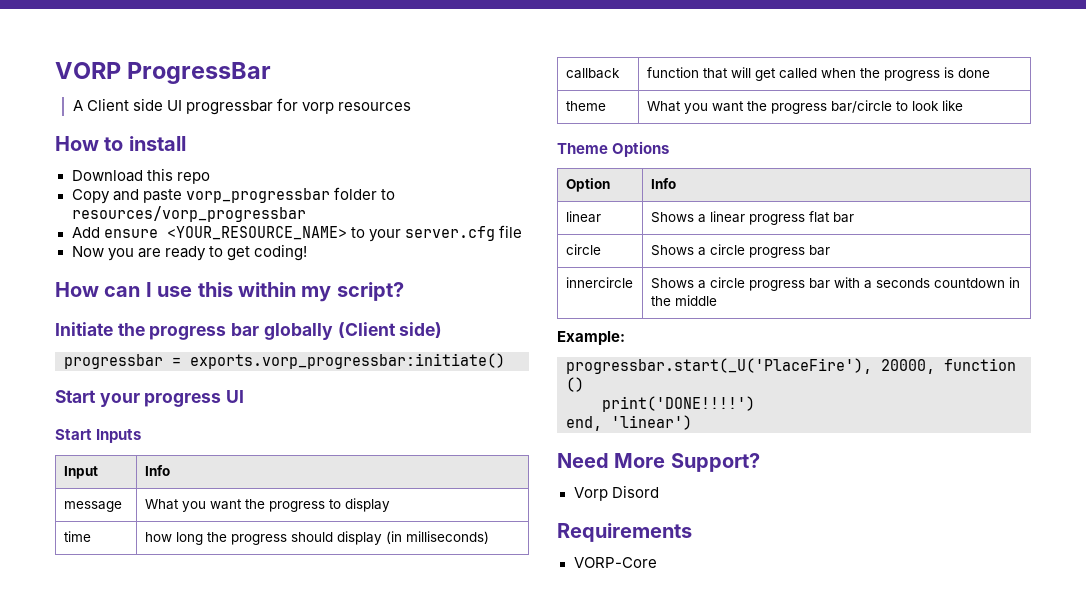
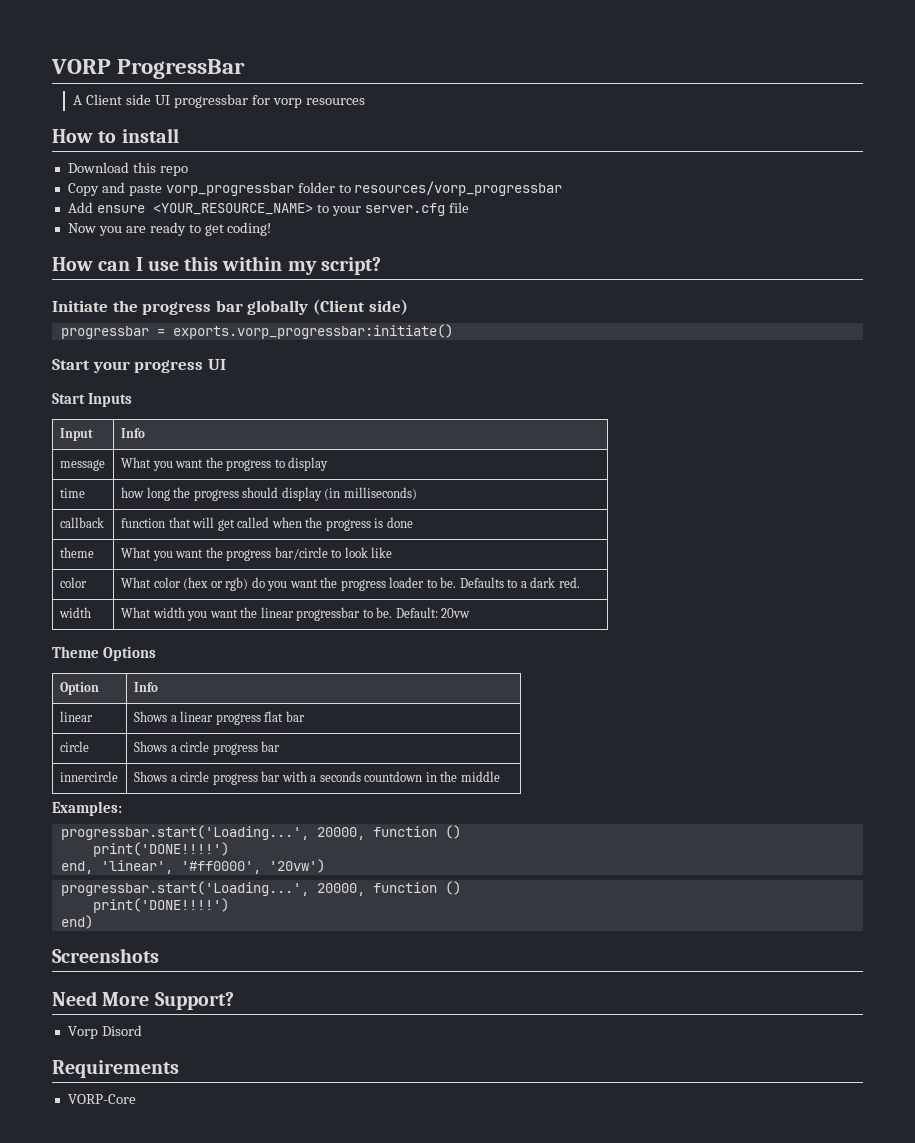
+ color | What color (hex or rgb) do you want the progress loader to be. Defaults to a dark red.
+ width | What width you want the linear progressbar to be. Default: 20vw
- Example:
- progressbar.start(_U('PlaceFire'), 20000, function ()
+ Examples:
+ progressbar.start('Loading...', 20000, function ()
- end, 'linear')
+ end, 'linear', '#ff0000', '20vw')
+ progressbar.start('Loading...', 20000, function ()
+ print('DONE!!!!')
+ end)
+ Screenshots

